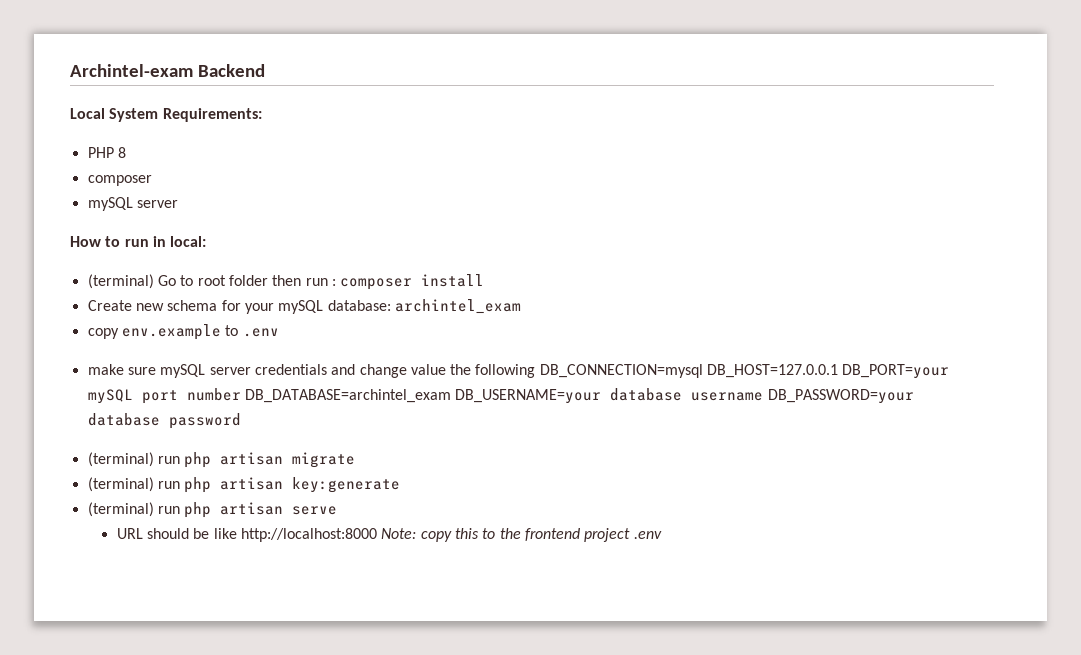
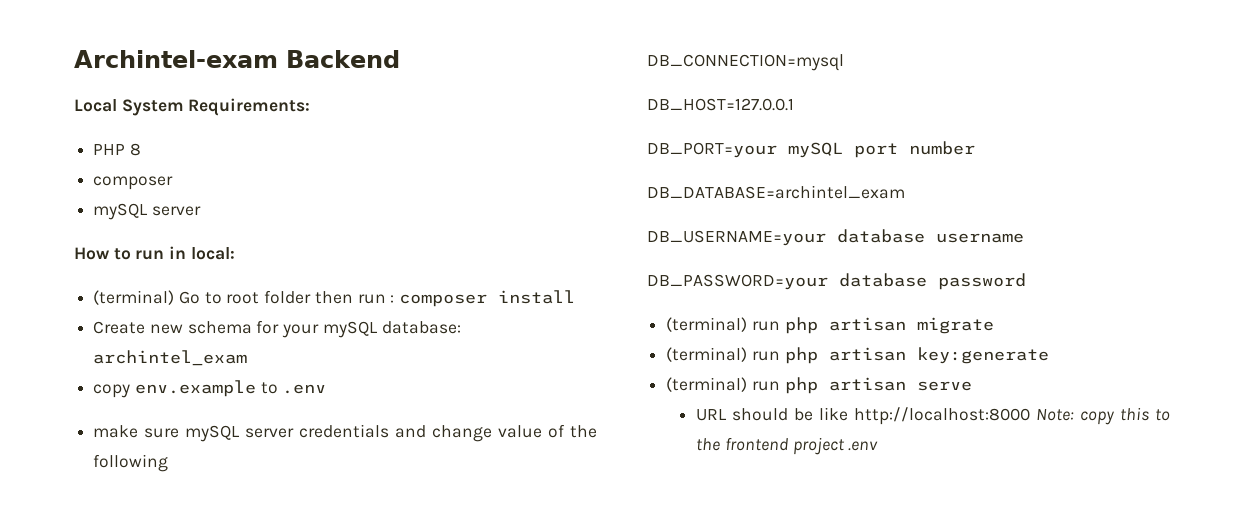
- make sure mySQL server credentials and change value the following DB_CONNECTION=mysql DB_HOST=127.0.0.1 DB_PORT=your mySQL port number DB_DATABASE=archintel_exam DB_USERNAME=your database username DB_PASSWORD=your database password
+ make sure mySQL server credentials and change value of the following
+ DB_CONNECTION=mysql
+ DB_HOST=127.0.0.1
+ DB_PORT=your mySQL port number
+ DB_DATABASE=archintel_exam
+ DB_USERNAME=your database username
+ DB_PASSWORD=your database password

